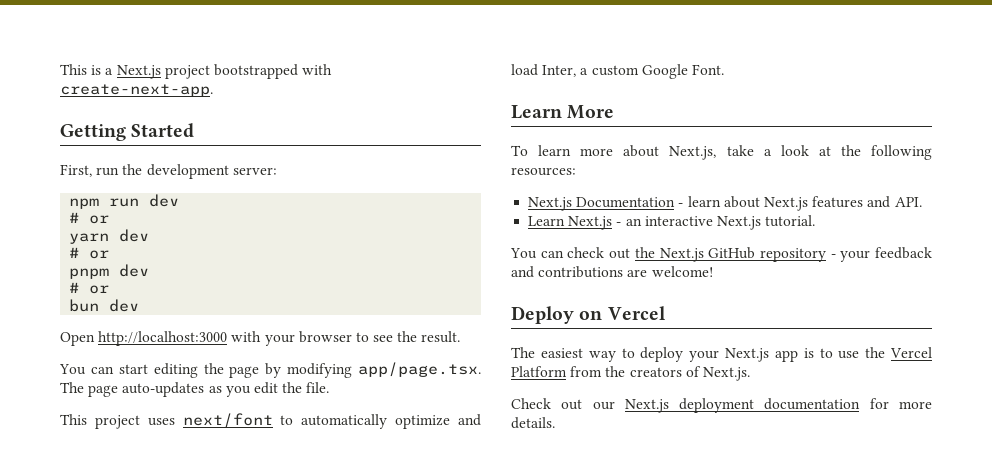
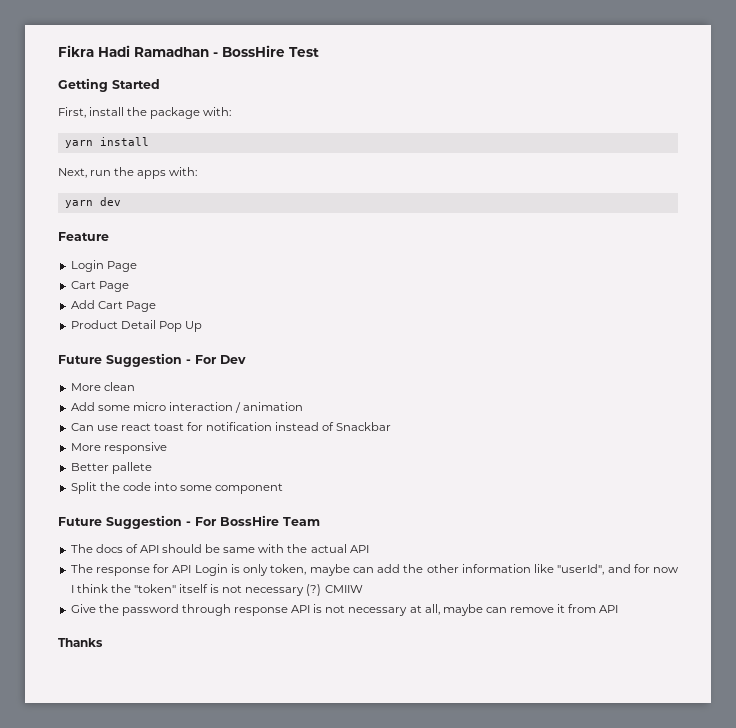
- This is a Next.js project bootstrapped with create-next-app.
+ Fikra Hadi Ramadhan - BossHire Test
  Getting Started
- First, run the development server:
- npm run dev
- # or
+ First, install the package with:
+ yarn install
+ Next, run the apps with:
  yarn dev
- # or
- pnpm dev
- # or
- bun dev
- Open http://localhost:3000 with your browser to see the result.
- You can start editing the page by modifying app/page.tsx. The page auto-updates as you edit the file.
- This project uses next/font to automatically optimize and load Inter, a custom Google Font.
- Learn More
- To learn more about Next.js, take a look at the following resources:
- Next.js Documentation - learn about Next.js features and API.
- Learn Next.js - an interactive Next.js tutorial.
- You can check out the Next.js GitHub repository - your feedback and contributions are welcome!
- Deploy on Vercel
- The easiest way to deploy your Next.js app is to use the Vercel Platform from the creators of Next.js.
- Check out our Next.js deployment documentation for more details.
+ Feature
+ Login Page
+ Cart Page
+ Add Cart Page
+ Product Detail Pop Up
+ Future Suggestion - For Dev
+ More clean
+ Add some micro interaction / animation
+ Can use react toast for notification instead of Snackbar
+ More responsive
+ Better pallete
+ Split the code into some component
+ Future Suggestion - For BossHire Team
+ The docs of API should be same with the actual API
+ The response for API Login is only token, maybe can add the other information like "userId", and for now I think the "token" itself is not necessary (?) CMIIW
+ Give the password through response API is not necessary at all, maybe can remove it from API
+ Thanks

